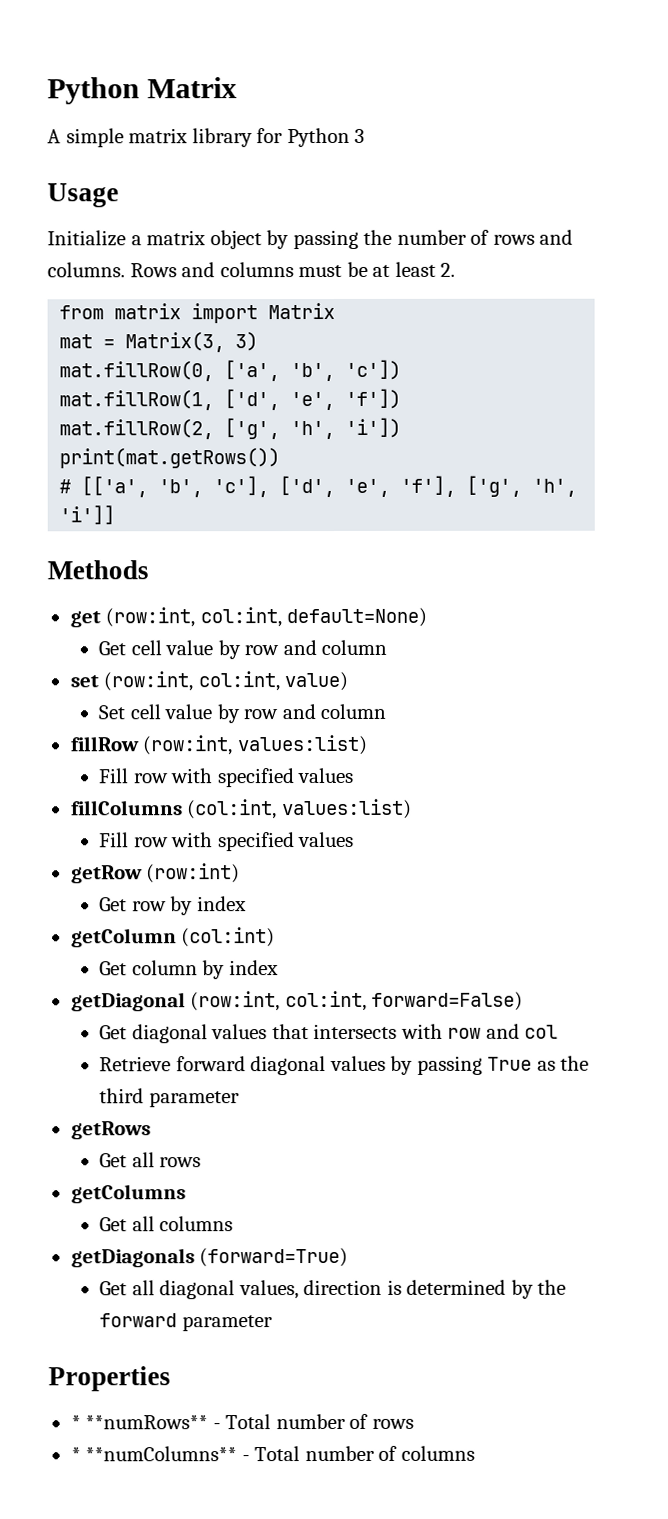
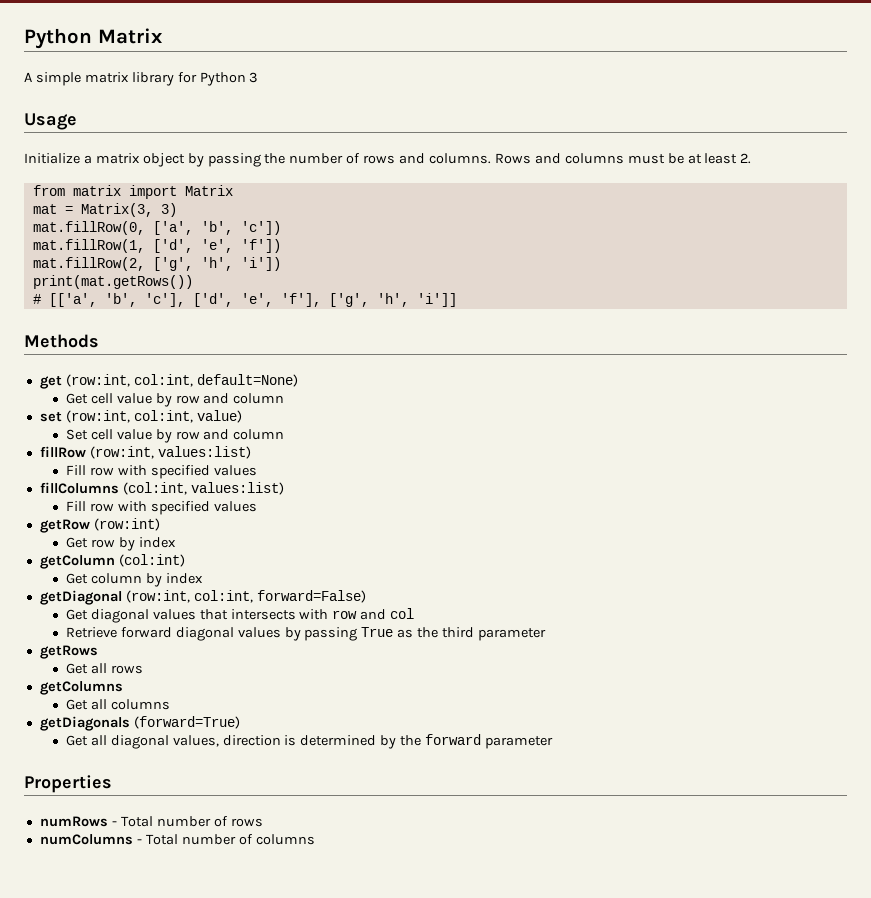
- * **numRows** - Total number of rows
+ numRows - Total number of rows
- * **numColumns** - Total number of columns
+ numColumns - Total number of columns

